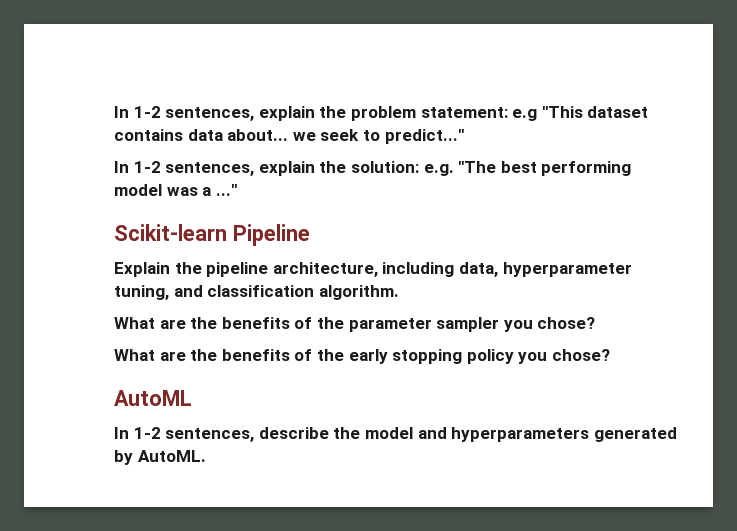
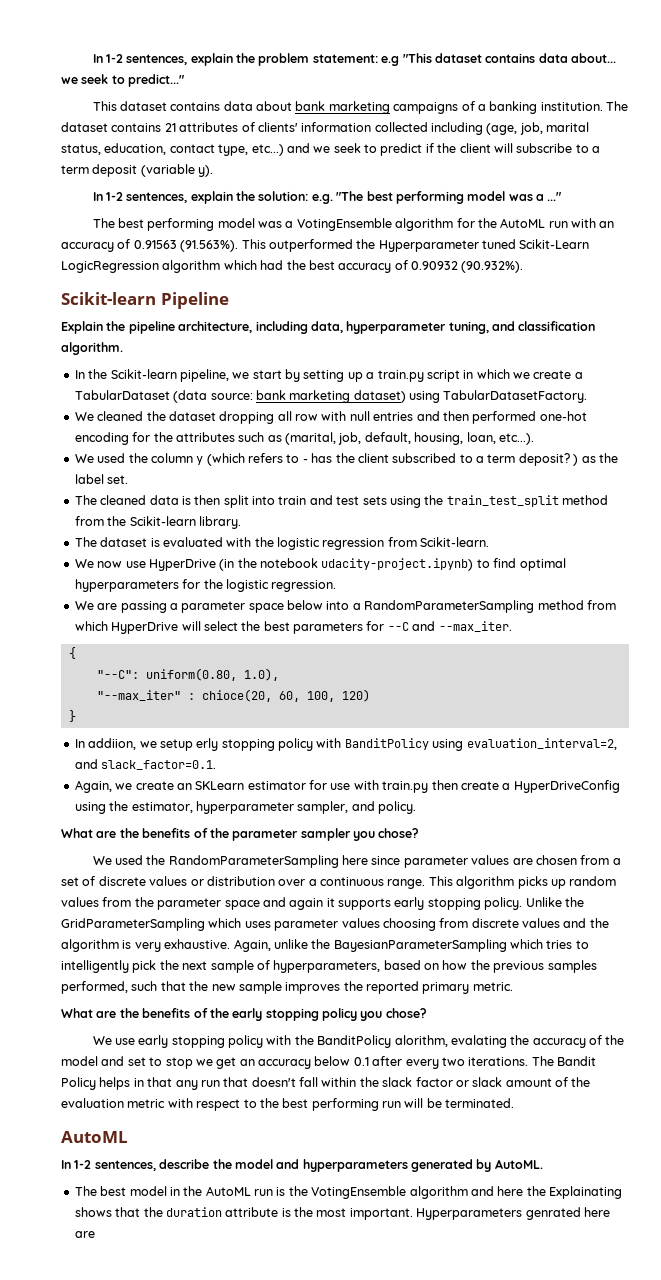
+ This dataset contains data about bank marketing campaigns of a banking institution. The dataset contains 21 attributes of clients' information collected including (age, job, marital status, education, contact type, etc...) and we seek to predict if the client will subscribe to a term deposit (variable y).
+ The best performing model was a VotingEnsemble algorithm for the AutoML run with an accuracy of 0.91563 (91.563%). This outperformed the Hyperparameter tuned Scikit-Learn LogicRegression algorithm which had the best accuracy of 0.90932 (90.932%).
+ In the Scikit-learn pipeline, we start by setting up a train.py script in which we create a TabularDataset (data source: bank marketing dataset) using TabularDatasetFactory.
+ We cleaned the dataset dropping all row with null entries and then performed one-hot encoding for the attributes such as (marital, job, default, housing, loan, etc...).
+ We used the column y (which refers to - has the client subscribed to a term deposit? ) as the label set.
+ The cleaned data is then split into train and test sets using the train_test_split method from the Scikit-learn library.
+ The dataset is evaluated with the logistic regression from Scikit-learn.
+ We now use HyperDrive (in the notebook udacity-project.ipynb) to find optimal hyperparameters for the logistic regression.
+ We are passing a parameter space below into a RandomParameterSampling method from which HyperDrive will select the best parameters for --C and --max_iter.
+ {
+ "--C": uniform(0.80, 1.0),
+ "--max_iter" : chioce(20, 60, 100, 120)
+ }
+ In addiion, we setup erly stopping policy with BanditPolicy using evaluation_interval=2, and slack_factor=0.1.
+ Again, we create an SKLearn estimator for use with train.py then create a HyperDriveConfig using the estimator, hyperparameter sampler, and policy.
+ We used the RandomParameterSampling here since parameter values are chosen from a set of discrete values or distribution over a continuous range. This algorithm picks up random values from the parameter space and again it supports early stopping policy. Unlike the GridParameterSampling which uses parameter values choosing from discrete values and the algorithm is very exhaustive. Again, unlike the BayesianParameterSampling which tries to intelligently pick the next sample of hyperparameters, based on how the previous samples performed, such that the new sample improves the reported primary metric.
+ We use early stopping policy with the BanditPolicy alorithm, evalating the accuracy of the model and set to stop we get an accuracy below 0.1 after every two iterations. The Bandit Policy helps in that any run that doesn't fall within the slack factor or slack amount of the evaluation metric with respect to the best performing run will be terminated.
+ The best model in the AutoML run is the VotingEnsemble algorithm and here the Explainating shows that the duration attribute is the most important. Hyperparameters genrated here are

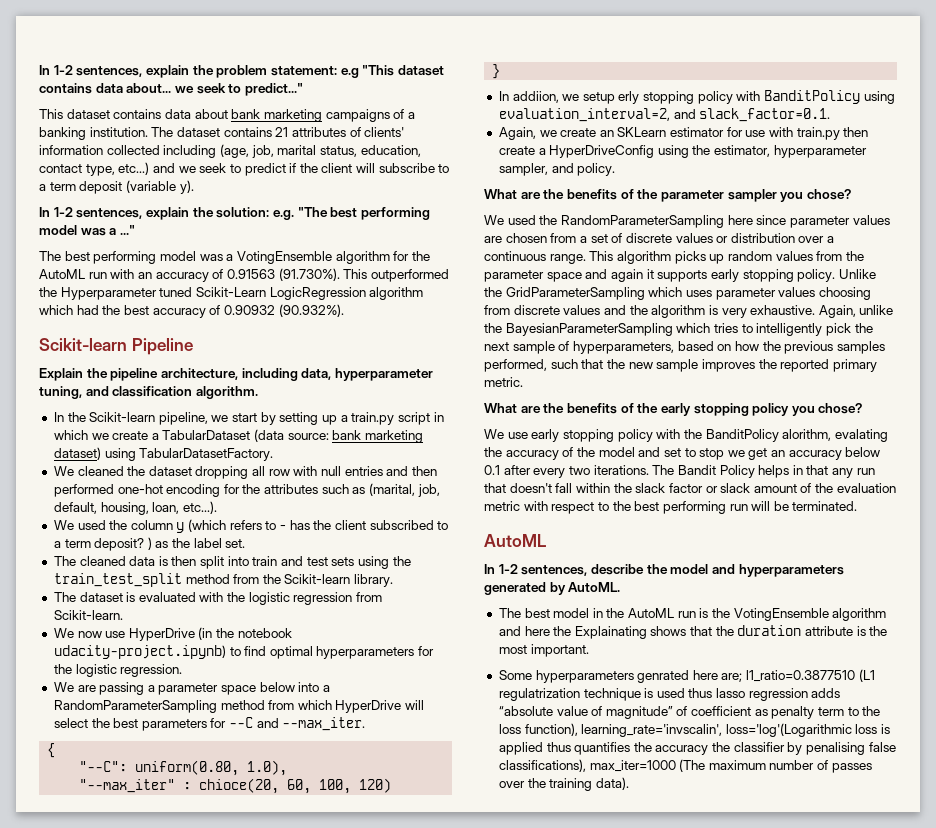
- The best performing model was a VotingEnsemble algorithm for the AutoML run with an accuracy of 0.91563 (91.563%). This outperformed the Hyperparameter tuned Scikit-Learn LogicRegression algorithm which had the best accuracy of 0.90932 (90.932%).
+ The best performing model was a VotingEnsemble algorithm for the AutoML run with an accuracy of 0.91563 (91.730%). This outperformed the Hyperparameter tuned Scikit-Learn LogicRegression algorithm which had the best accuracy of 0.90932 (90.932%).
- The best model in the AutoML run is the VotingEnsemble algorithm and here the Explainating shows that the duration attribute is the most important. Hyperparameters genrated here are
+ The best model in the AutoML run is the VotingEnsemble algorithm and here the Explainating shows that the duration attribute is the most important.
+ Some hyperparameters genrated here are; l1_ratio=0.3877510 (L1 regulatrization technique is used thus lasso regression adds “absolute value of magnitude” of coefficient as penalty term to the loss function), learning_rate='invscalin', loss='log'(Logarithmic loss is applied thus quantifies the accuracy the classifier by penalising false classifications), max_iter=1000 (The maximum number of passes over the training data).

